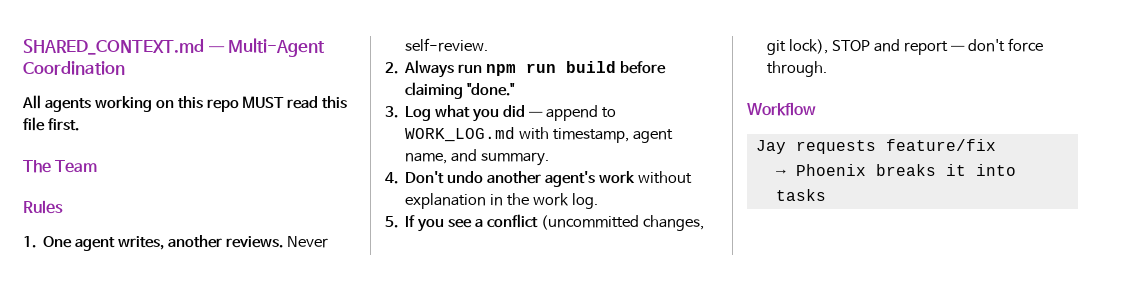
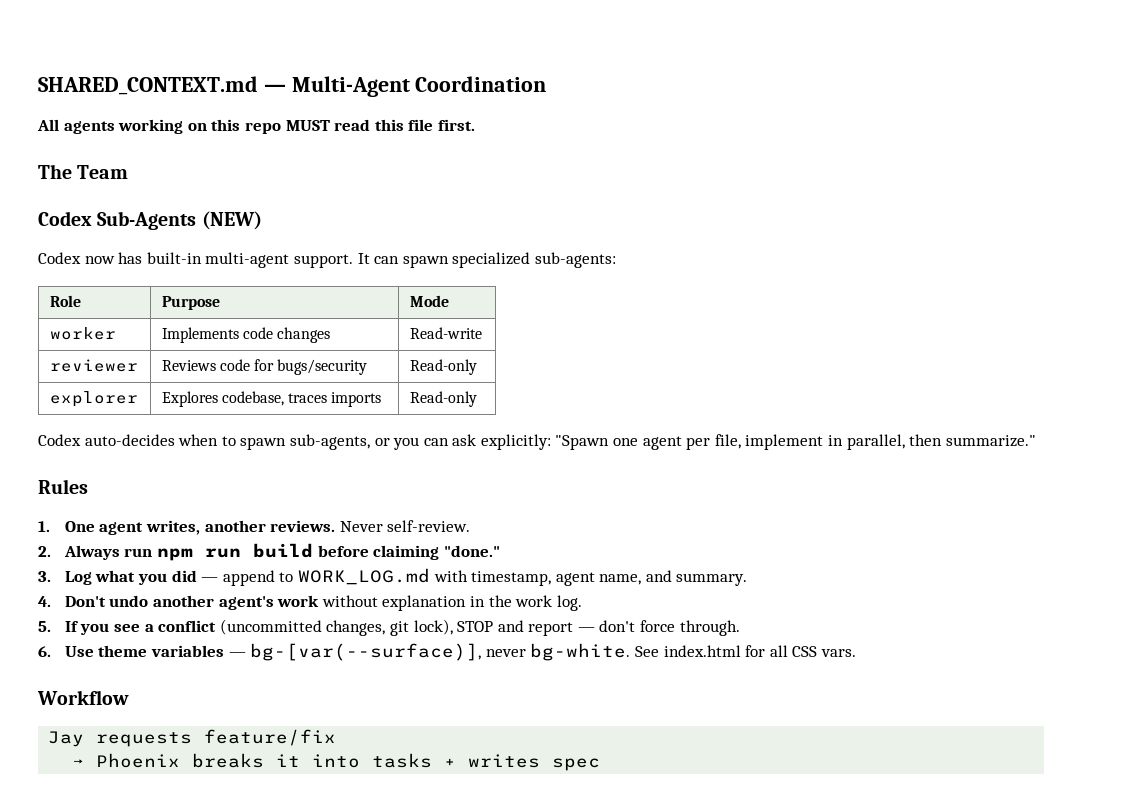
+ Codex Sub-Agents (NEW)
+ Codex now has built-in multi-agent support. It can spawn specialized sub-agents:
+ Role | Purpose | Mode
+ worker | Implements code changes | Read-write
+ reviewer | Reviews code for bugs/security | Read-only
+ explorer | Explores codebase, traces imports | Read-only
+ Codex auto-decides when to spawn sub-agents, or you can ask explicitly: "Spawn one agent per file, implement in parallel, then summarize."
+ 6. Use theme variables — bg-[var(--surface)], never bg-white. See index.html for all CSS vars.
- → Phoenix breaks it into tasks
+ → Phoenix breaks it into tasks + writes spec

